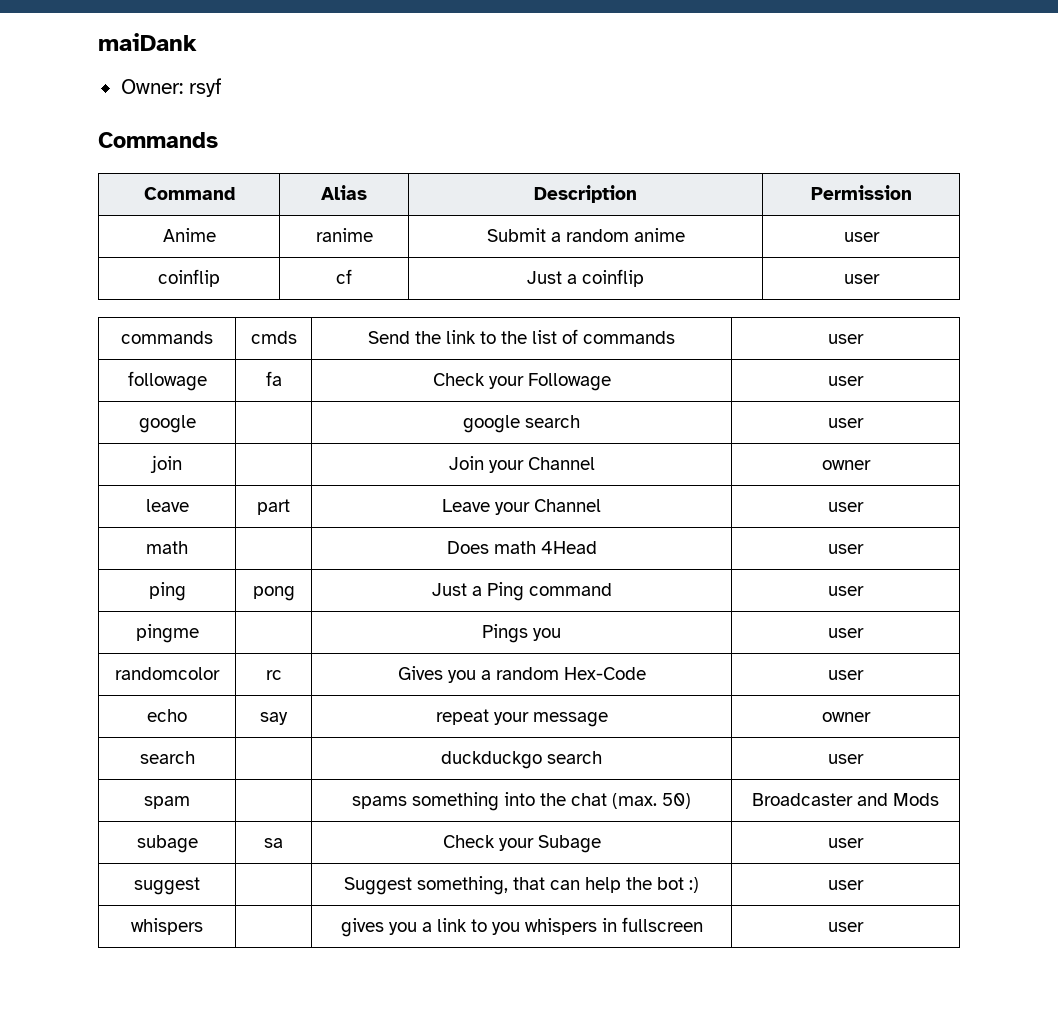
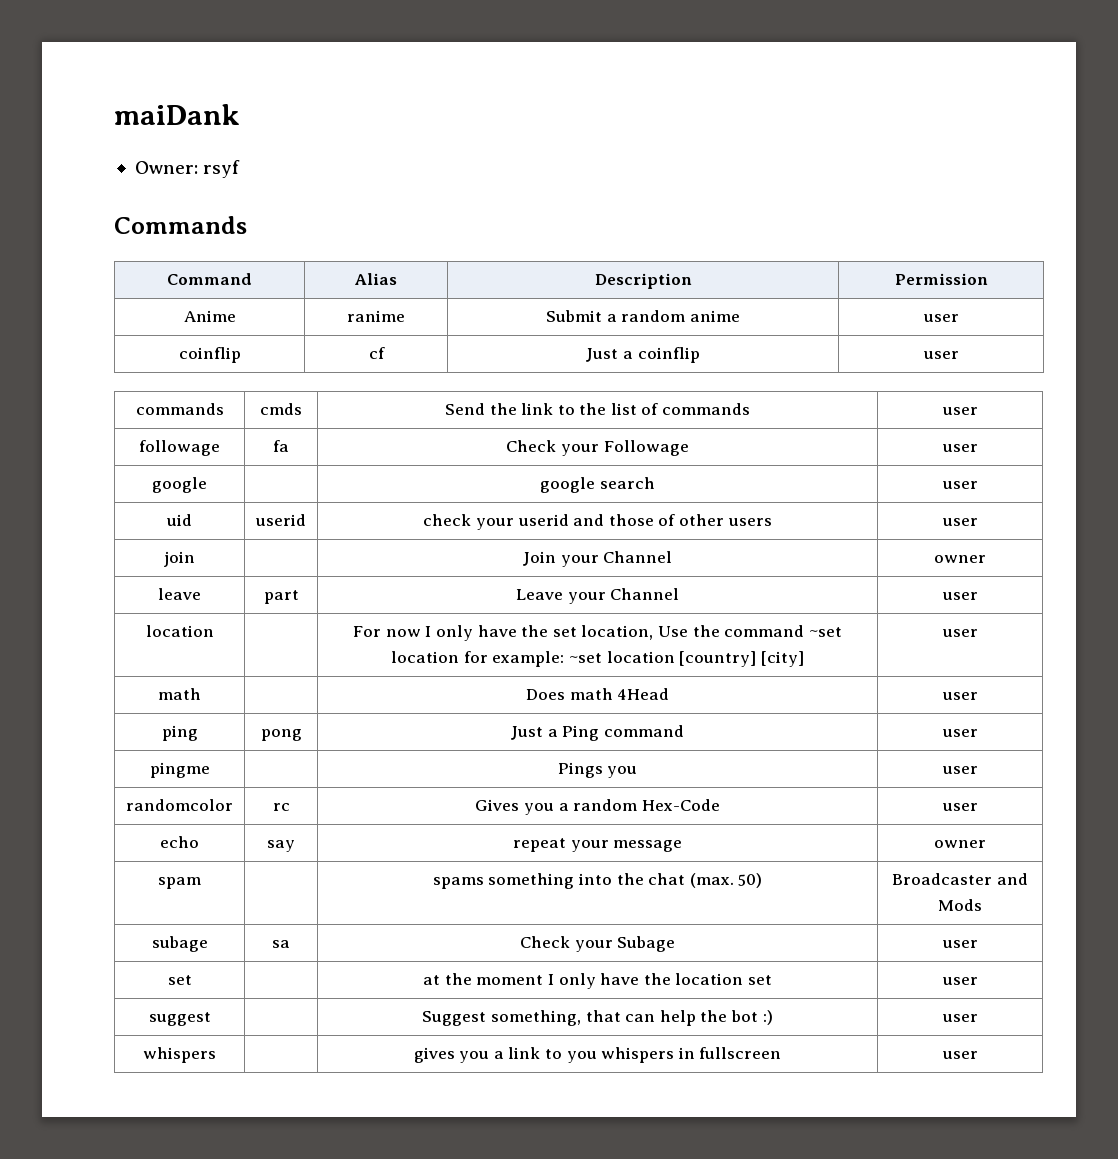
+ uid | userid | check your userid and those of other users | user
+ location | | For now I only have the set location, Use the command ~set location for example: ~set location [country] [city] | user
- search | | duckduckgo search | user
+ set | | at the moment I only have the location set | user

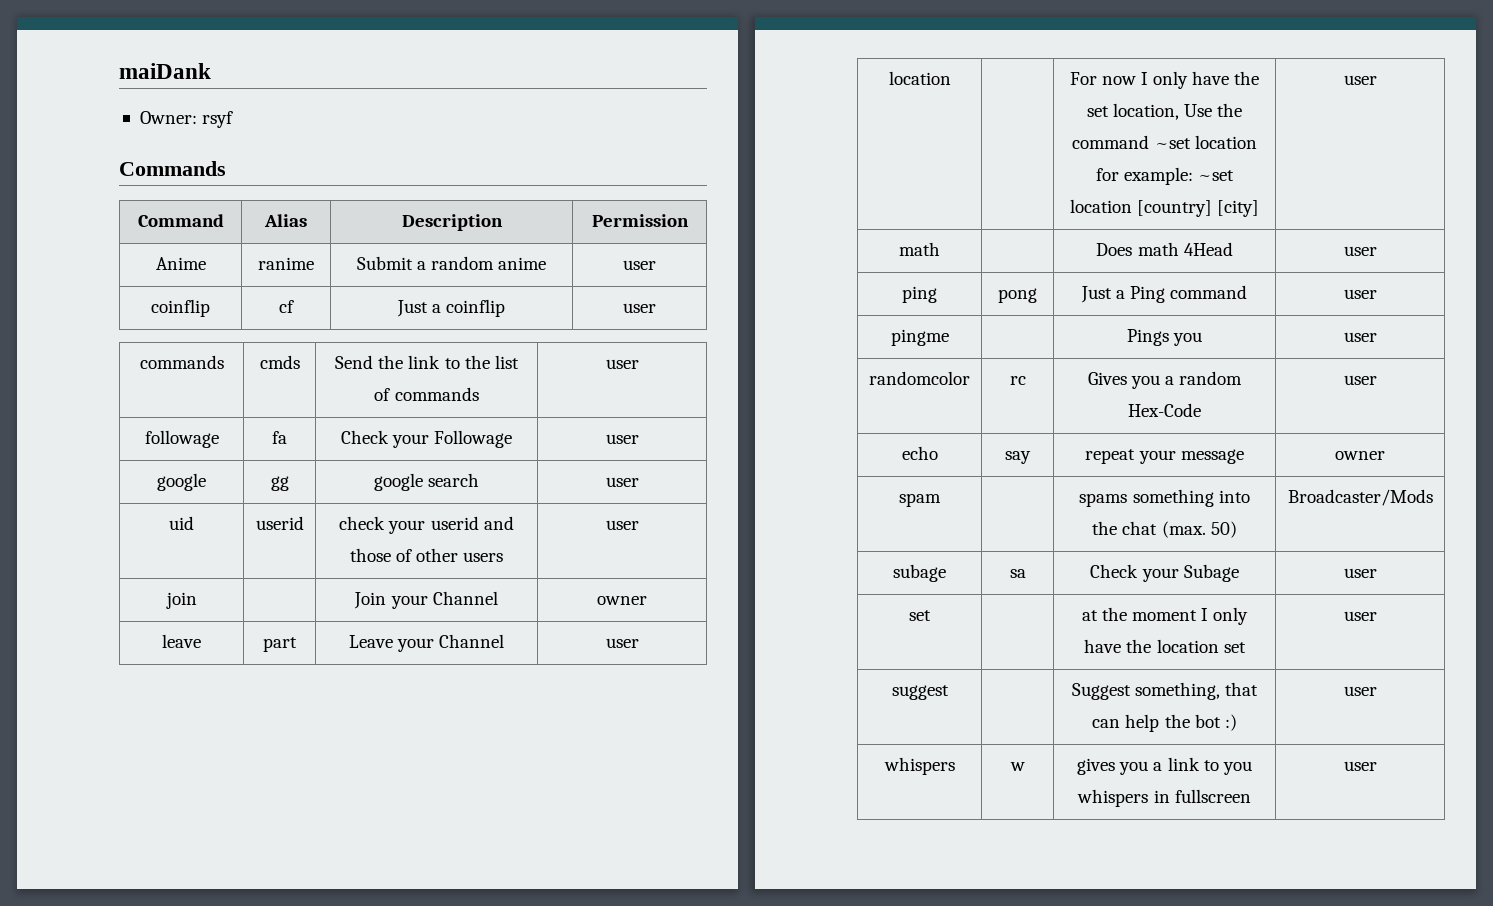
- google | | google search | user
+ google | gg | google search | user
- spam | | spams something into the chat (max. 50) | Broadcaster and Mods
+ spam | | spams something into the chat (max. 50) | Broadcaster/Mods
- whispers | | gives you a link to you whispers in fullscreen | user
+ whispers | w | gives you a link to you whispers in fullscreen | user

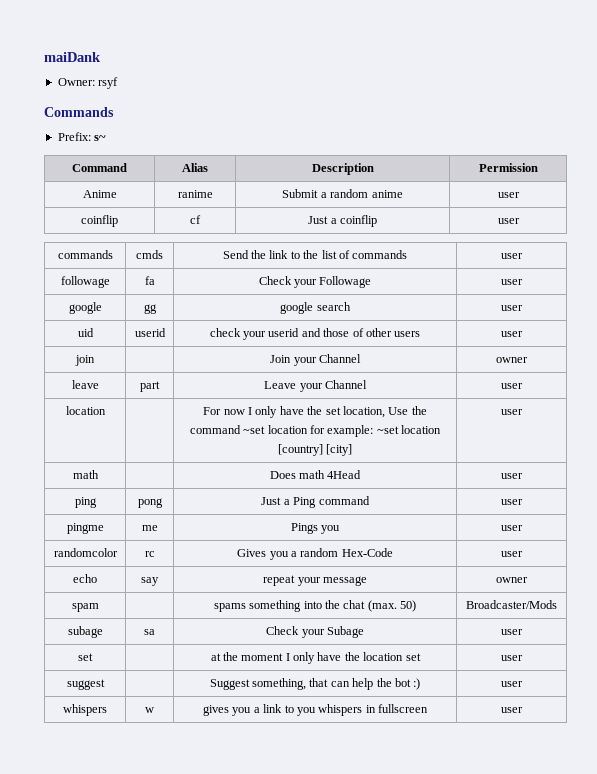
+ Prefix: s~
- pingme | | Pings you | user
+ pingme | me | Pings you | user

